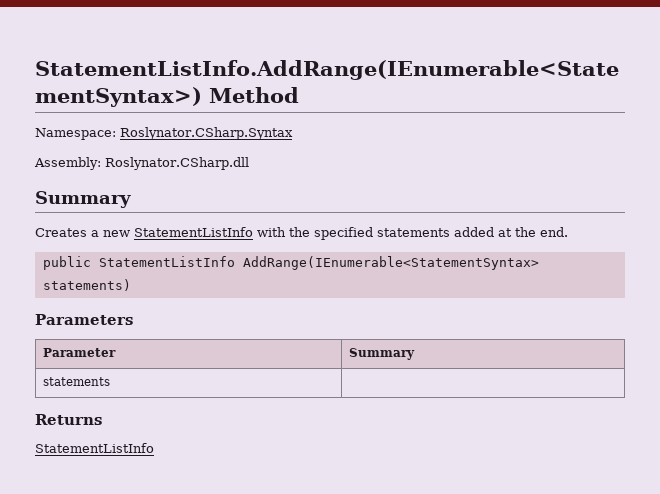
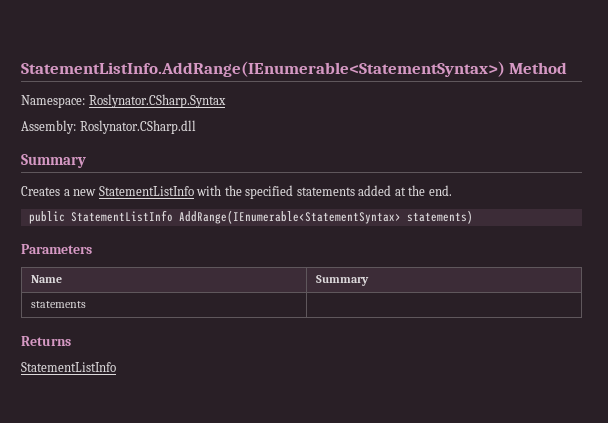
- Parameter | Summary
+ Name | Summary

